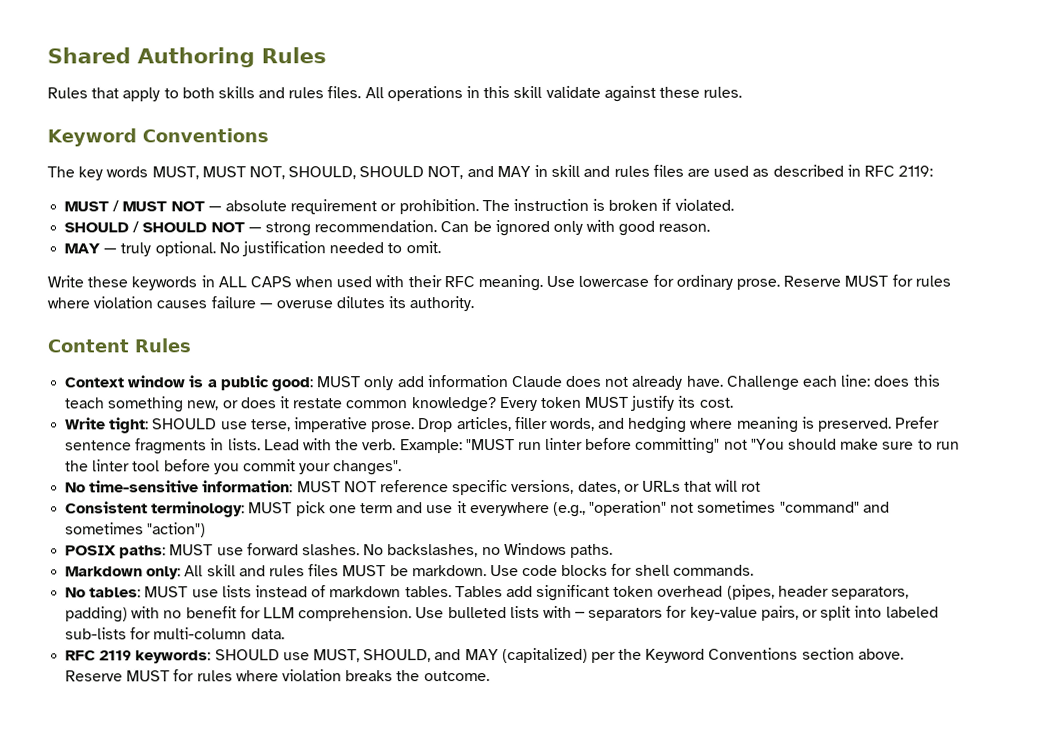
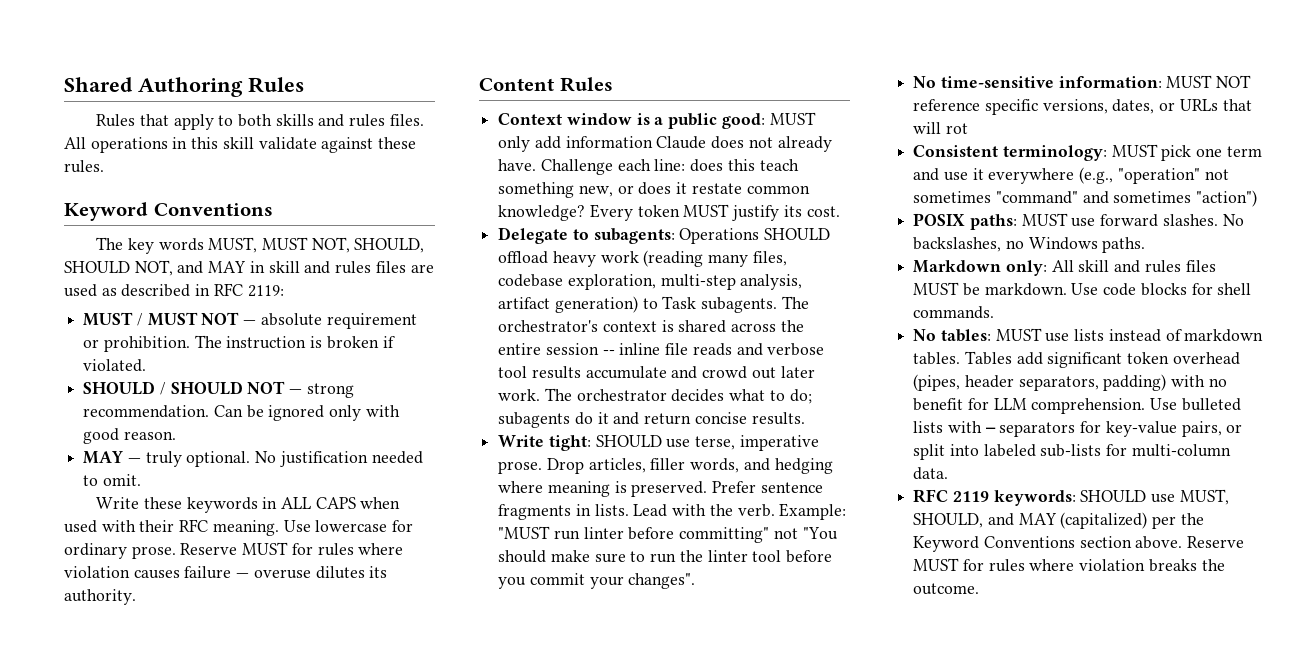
+ Delegate to subagents: Operations SHOULD offload heavy work (reading many files, codebase exploration, multi-step analysis, artifact generation) to Task subagents. The orchestrator's context is shared across the entire session -- inline file reads and verbose tool results accumulate and crowd out later work. The orchestrator decides what to do; subagents do it and return concise results.

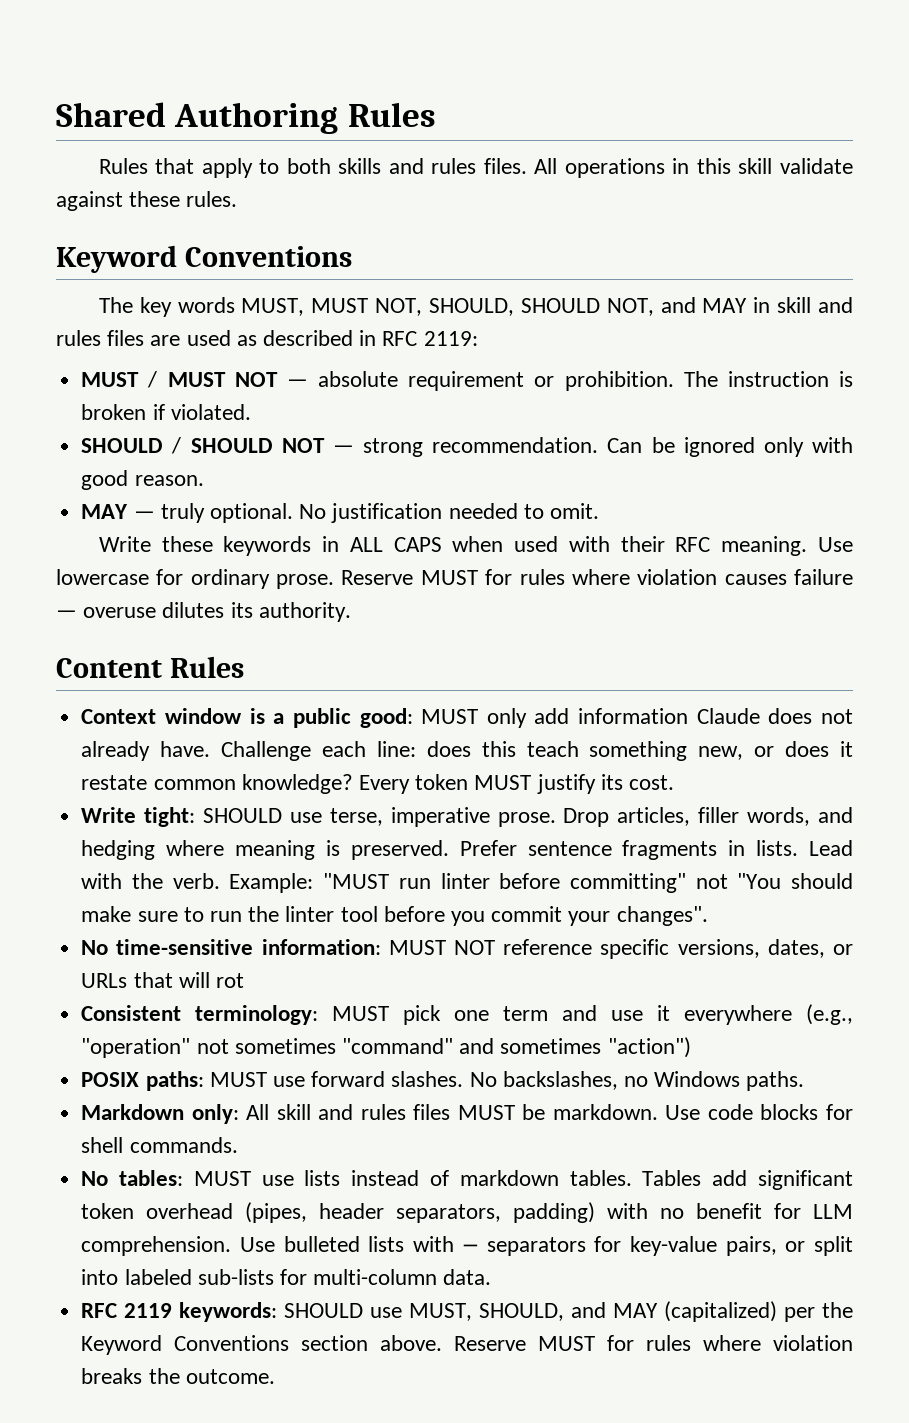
- Delegate to subagents: Operations SHOULD offload heavy work (reading many files, codebase exploration, multi-step analysis, artifact generation) to Task subagents. The orchestrator's context is shared across the entire session -- inline file reads and verbose tool results accumulate and crowd out later work. The orchestrator decides what to do; subagents do it and return concise results.

